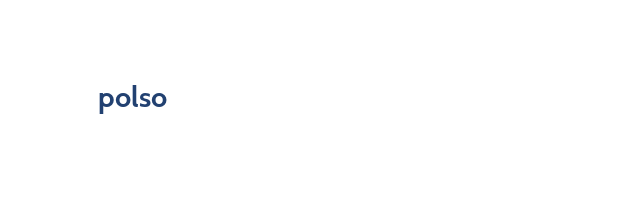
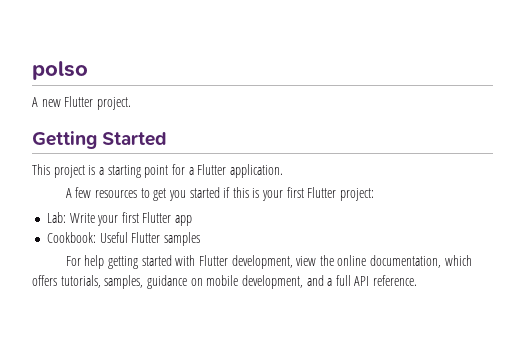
+ A new Flutter project.
+ Getting Started
+ This project is a starting point for a Flutter application.
+ A few resources to get you started if this is your first Flutter project:
+ Lab: Write your first Flutter app
+ Cookbook: Useful Flutter samples
+ For help getting started with Flutter development, view the online documentation, which offers tutorials, samples, guidance on mobile development, and a full API reference.

